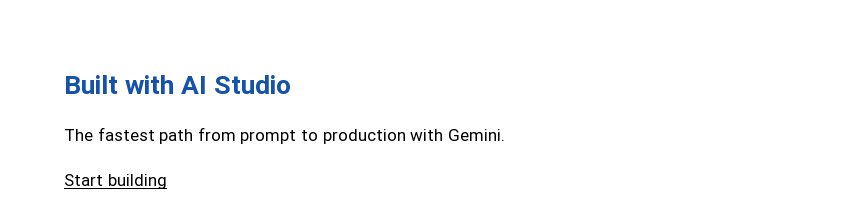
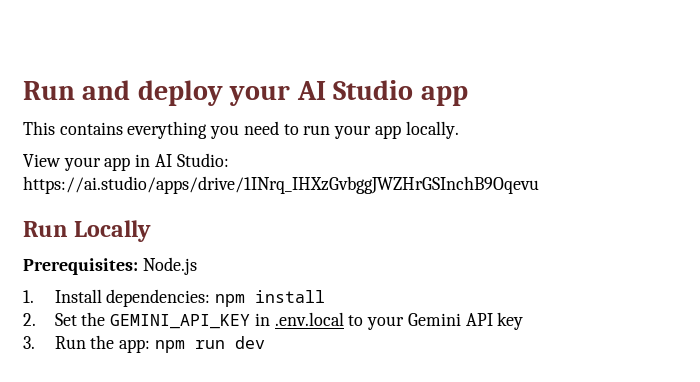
- Built with AI Studio
- The fastest path from prompt to production with Gemini.
- Start building
+ Run and deploy your AI Studio app
+ This contains everything you need to run your app locally.
+ View your app in AI Studio: https://ai.studio/apps/drive/1INrq_IHXzGvbggJWZHrGSInchB9Oqevu
+ Run Locally
+ Prerequisites: Node.js
+ 1. Install dependencies: npm install
+ 2. Set the GEMINI_API_KEY in .env.local to your Gemini API key
+ 3. Run the app: npm run dev

